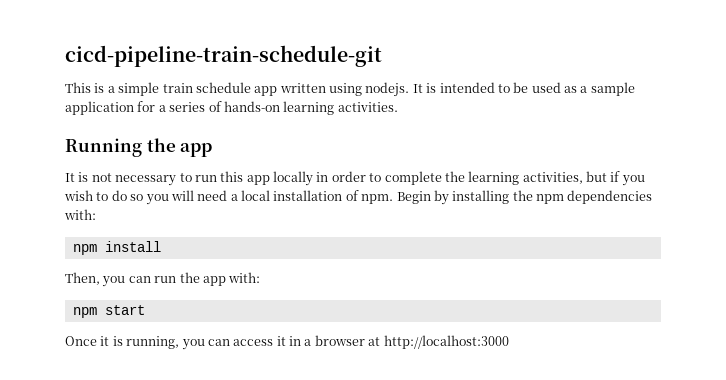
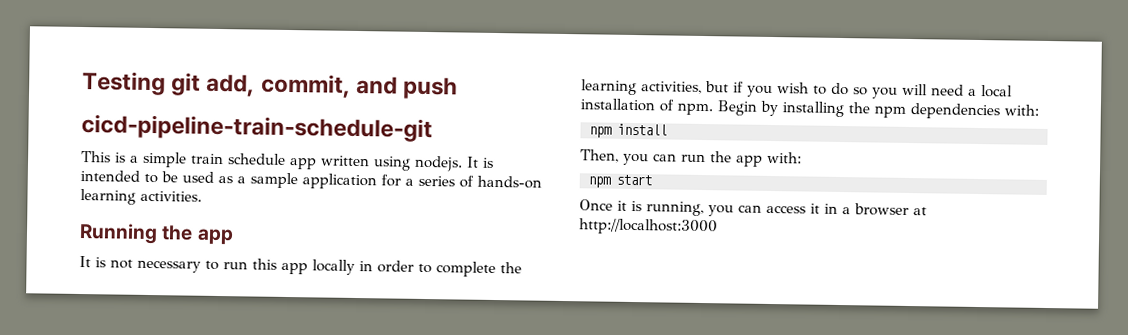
+ Testing git add, commit, and push

